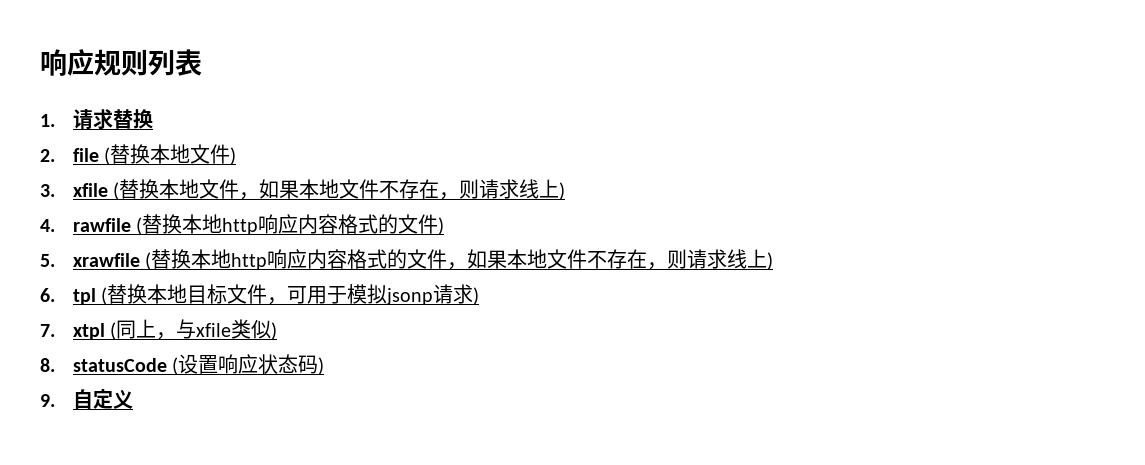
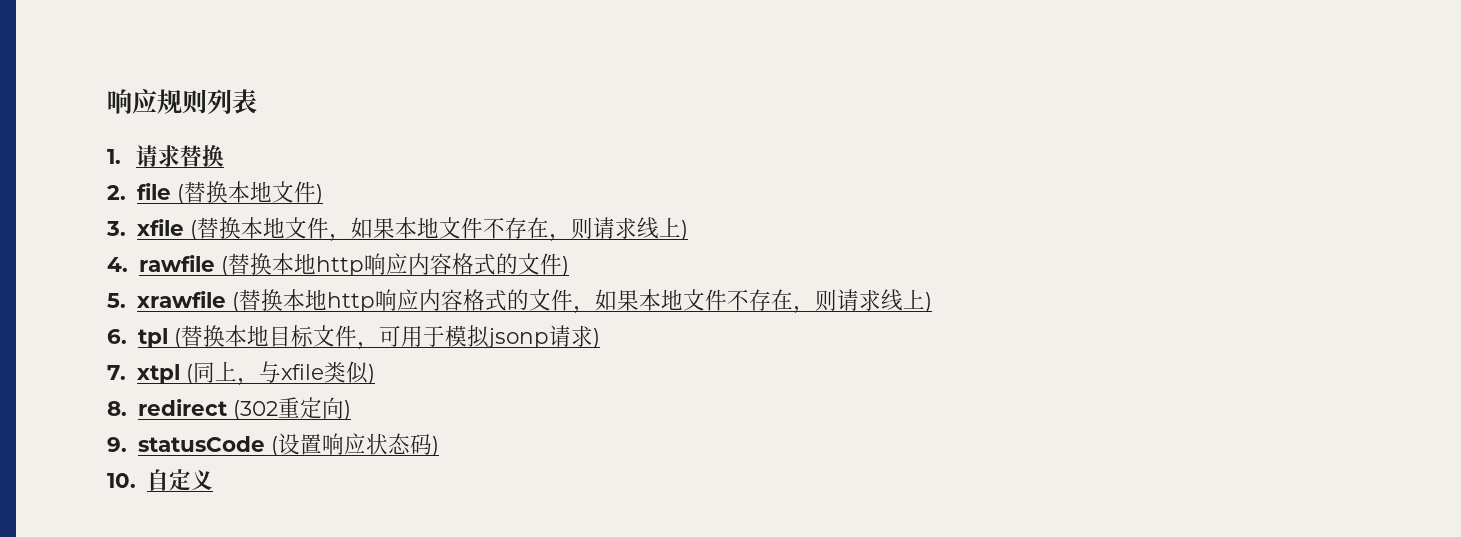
- 8. statusCode (设置响应状态码)
+ 8. redirect (302重定向)
+ 9. statusCode (设置响应状态码)
- 9.自定义
+ 10.自定义

